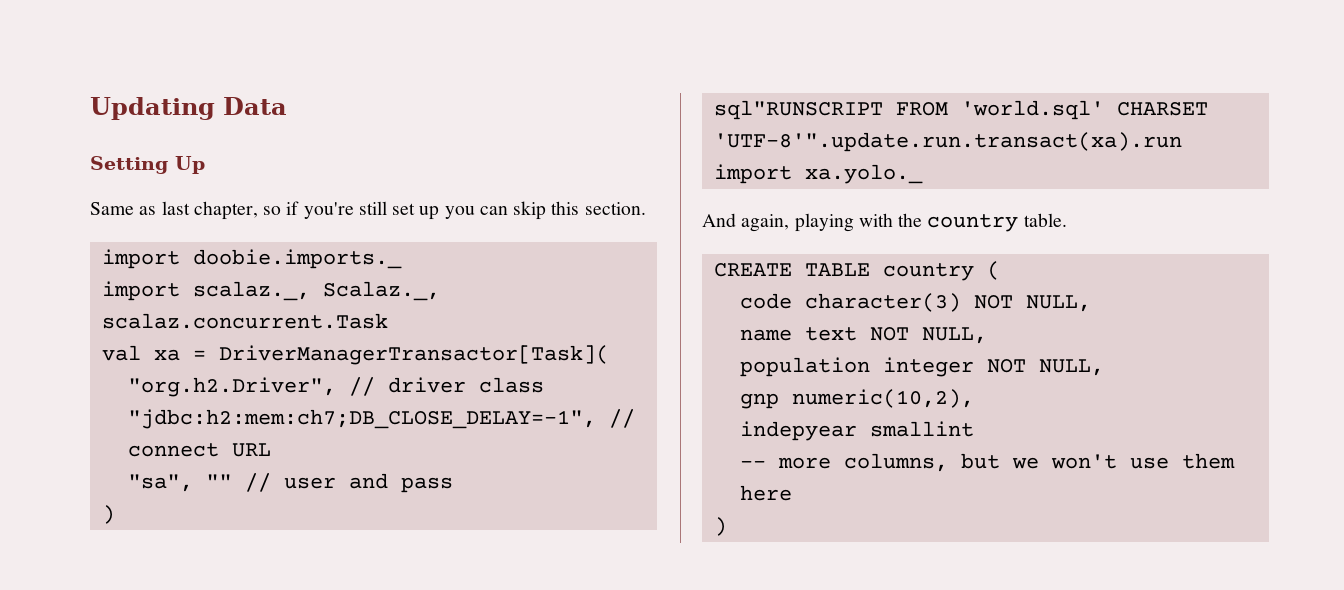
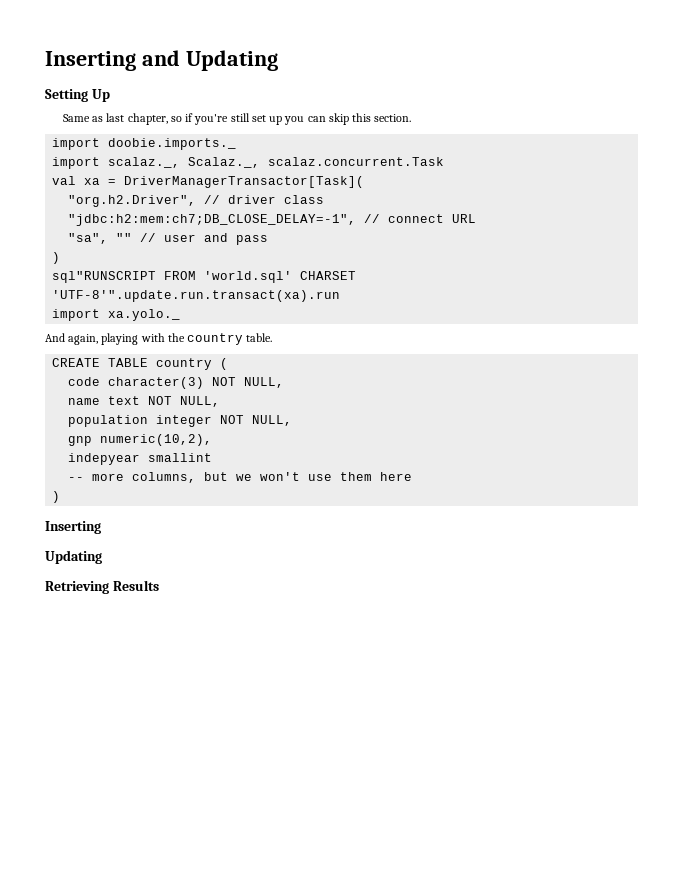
- Updating Data
+ Inserting and Updating
  -- more columns, but we won't use them here
  )
+ Inserting
+ Updating
+ Retrieving Results

